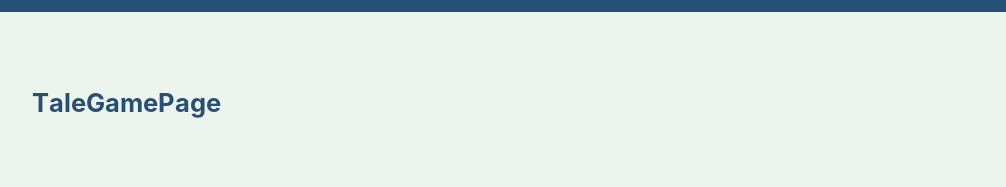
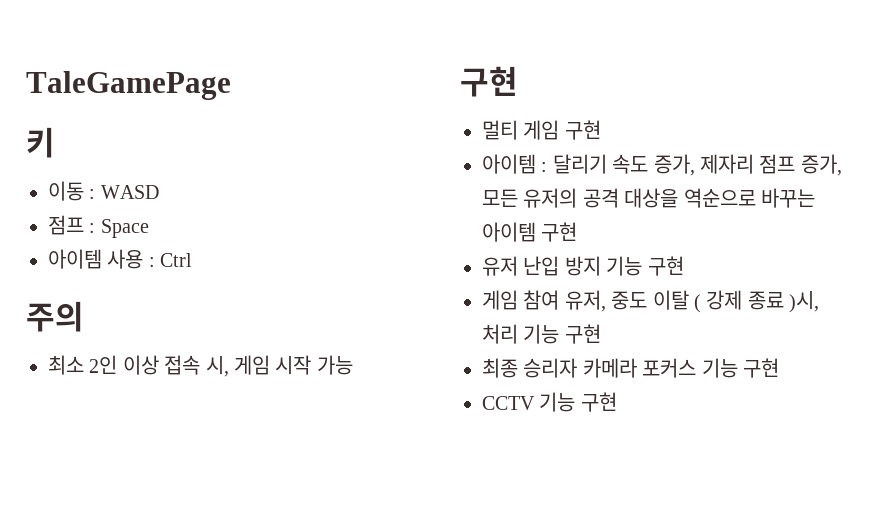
+ 키
+ 이동 : WASD
+ 점프 : Space
+ 아이템 사용 : Ctrl
+ 주의
+ 최소 2인 이상 접속 시, 게임 시작 가능
+ 구현
+ 멀티 게임 구현
+ 아이템 : 달리기 속도 증가, 제자리 점프 증가, 모든 유저의 공격 대상을 역순으로 바꾸는 아이템 구현
+ 유저 난입 방지 기능 구현
+ 게임 참여 유저, 중도 이탈 ( 강제 종료 )시, 처리 기능 구현
+ 최종 승리자 카메라 포커스 기능 구현
+ CCTV 기능 구현

